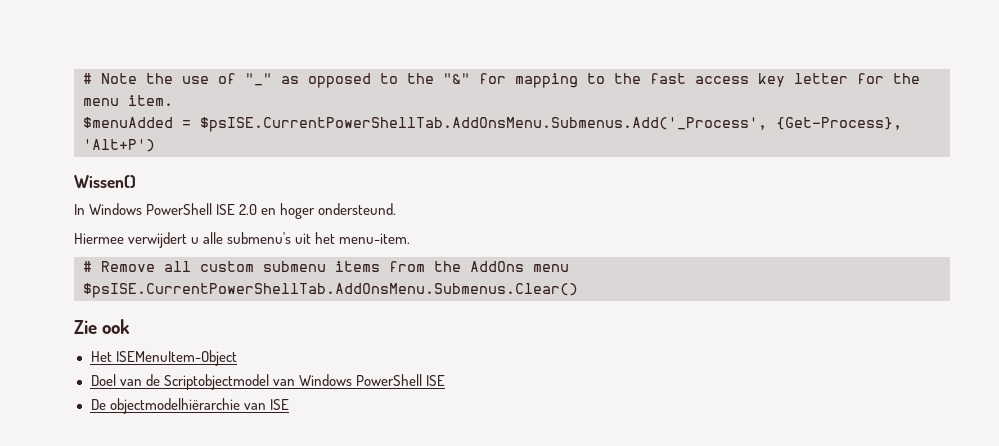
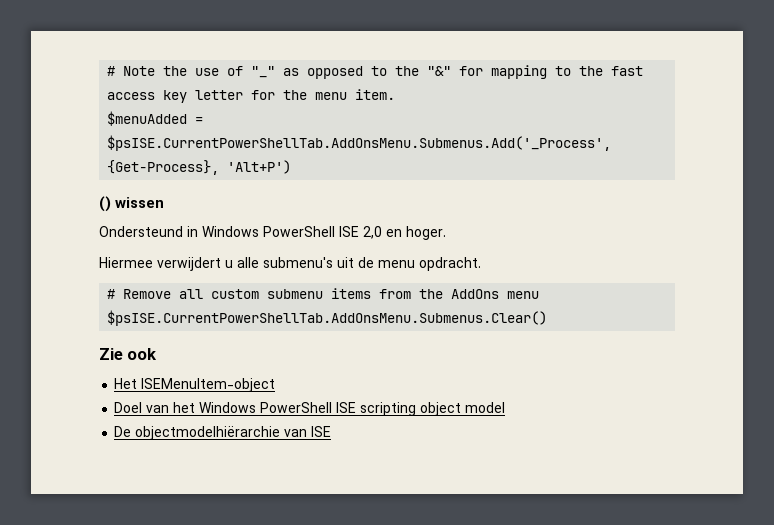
- Wissen()
- In Windows PowerShell ISE 2.0 en hoger ondersteund.
+ () wissen
+ Ondersteund in Windows PowerShell ISE 2,0 en hoger.
- Hiermee verwijdert u alle submenu's uit het menu-item.
+ Hiermee verwijdert u alle submenu's uit de menu opdracht.
- Het ISEMenuItem-Object
+ Het ISEMenuItem-object
- Doel van de Scriptobjectmodel van Windows PowerShell ISE
+ Doel van het Windows PowerShell ISE scripting object model

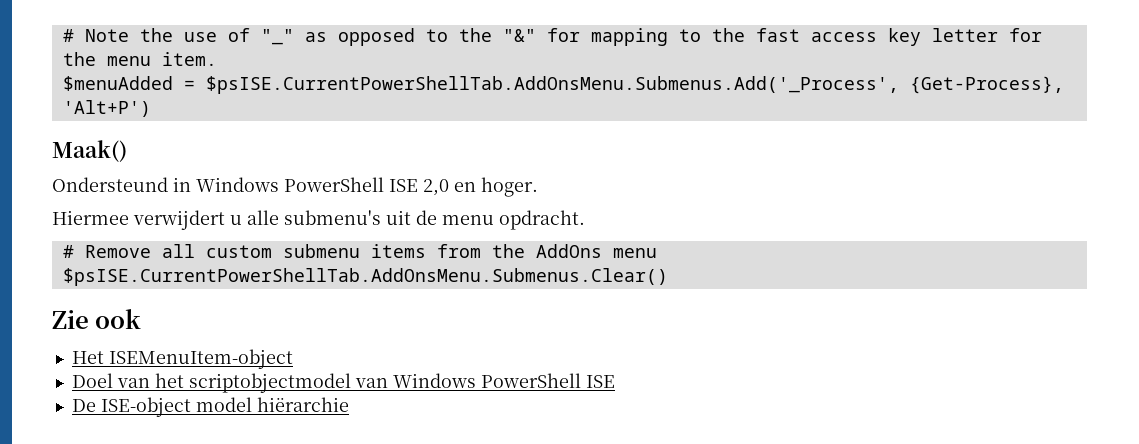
- () wissen
+ Maak()
- Doel van het Windows PowerShell ISE scripting object model
- De objectmodelhiërarchie van ISE
+ Doel van het scriptobjectmodel van Windows PowerShell ISE
+ De ISE-object model hiërarchie

